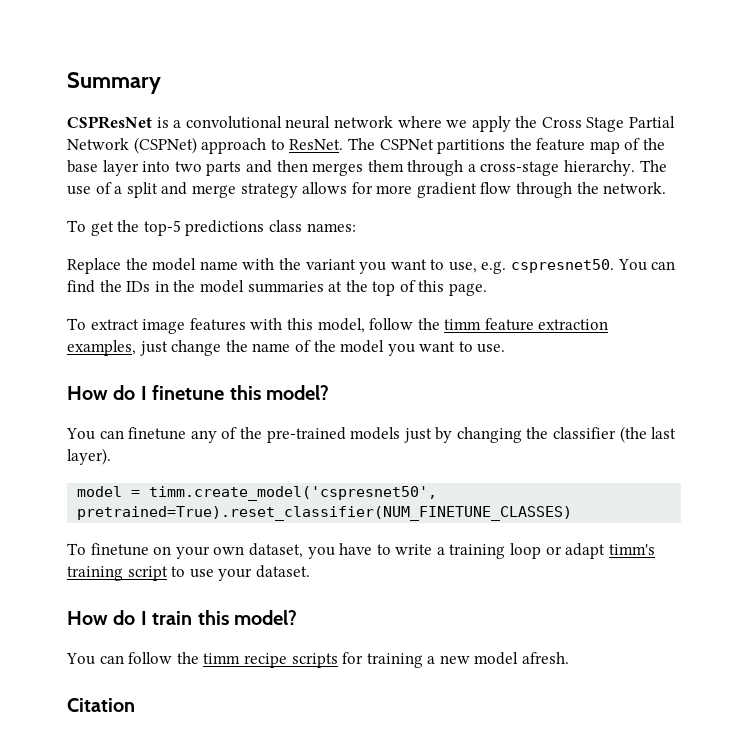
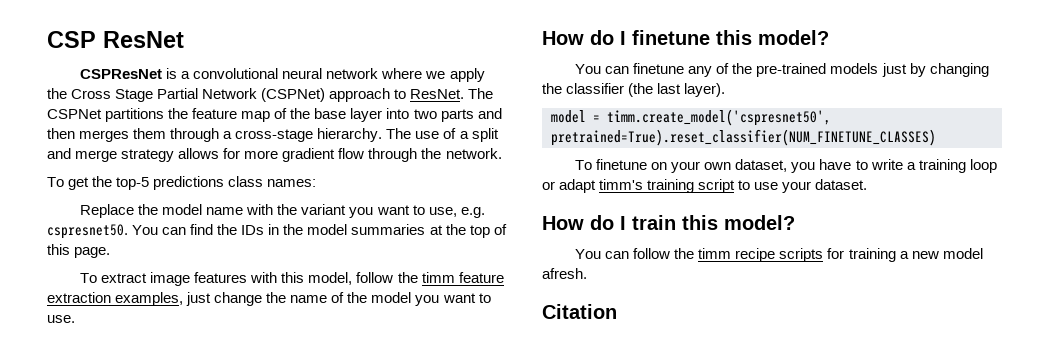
- Summary
+ CSP ResNet

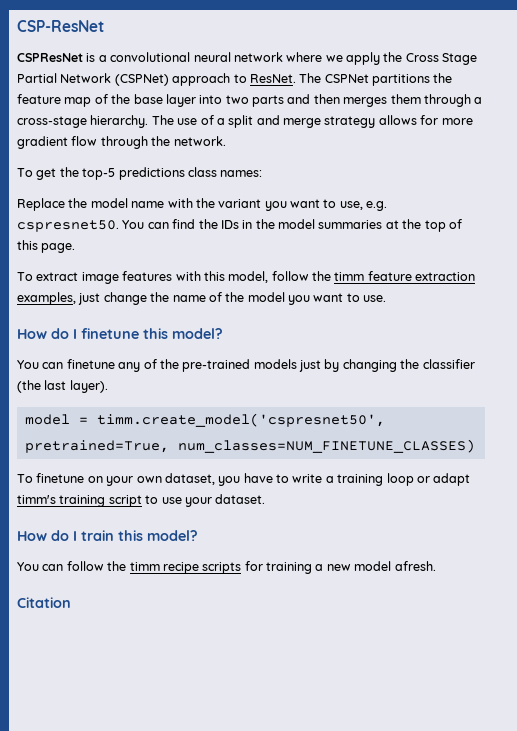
- CSP ResNet
+ CSP-ResNet
- model = timm.create_model('cspresnet50', pretrained=True).reset_classifier(NUM_FINETUNE_CLASSES)
+ model = timm.create_model('cspresnet50', pretrained=True, num_classes=NUM_FINETUNE_CLASSES)

